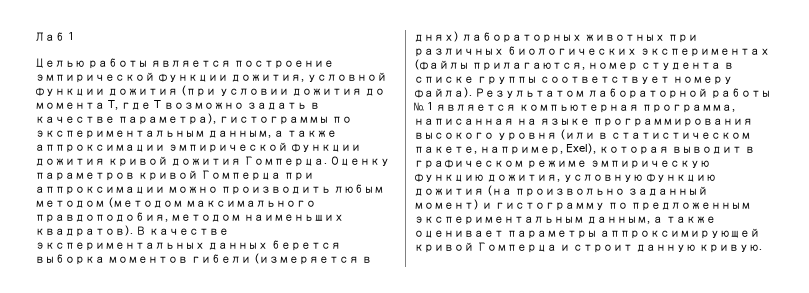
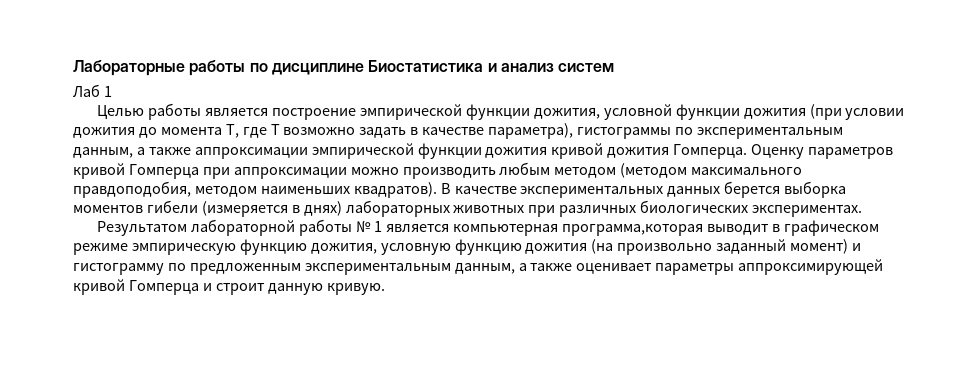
+ Лабораторные работы по дисциплине Биостатистика и анализ систем
- В качестве экспериментальных данных берется выборка моментов гибели (измеряется в днях) лабораторных животных при различных биологических экспериментах (файлы прилагаются, номер студента в списке группы соответствует номеру файла). Результатом лабораторной работы № 1 является компьютерная программа, написанная на языке программирования высокого уровня (или в статистическом пакете, например, Exel), которая выводит в графическом режиме эмпирическую функцию дожития, условную функцию дожития (на произвольно заданный момент) и гистограмму по предложенным экспериментальным данным, а также оценивает параметры аппроксимирующей кривой Гомперца и строит данную кривую.
+ В качестве экспериментальных данных берется выборка моментов гибели (измеряется в днях) лабораторных животных при различных биологических экспериментах.
+ Результатом лабораторной работы № 1 является компьютерная программа,которая выводит в графическом режиме эмпирическую функцию дожития, условную функцию дожития (на произвольно заданный момент) и гистограмму по предложенным экспериментальным данным, а также оценивает параметры аппроксимирующей кривой Гомперца и строит данную кривую.

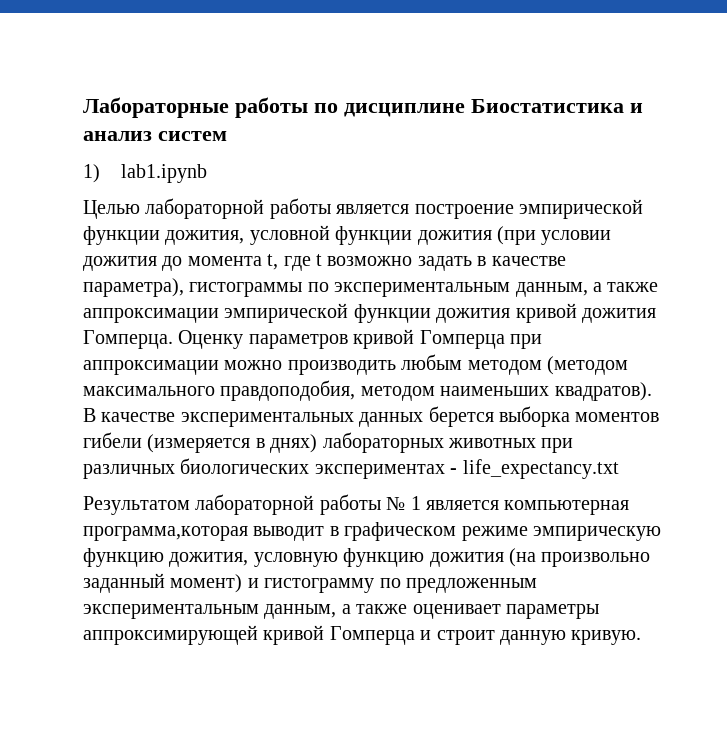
- Лаб 1
+ 1) lab1.ipynb
- Целью работы является построение эмпирической функции дожития, условной функции дожития (при условии дожития до момента T, где T возможно задать в качестве параметра), гистограммы по экспериментальным данным, а также аппроксимации эмпирической функции дожития кривой дожития Гомперца.
+ Целью лабораторной работы является построение эмпирической функции дожития, условной функции дожития (при условии дожития до момента t, где t возможно задать в качестве параметра), гистограммы по экспериментальным данным, а также аппроксимации эмпирической функции дожития кривой дожития Гомперца.
- В качестве экспериментальных данных берется выборка моментов гибели (измеряется в днях) лабораторных животных при различных биологических экспериментах.
+ В качестве экспериментальных данных берется выборка моментов гибели (измеряется в днях) лабораторных животных при различных биологических экспериментах - life_expectancy.txt

